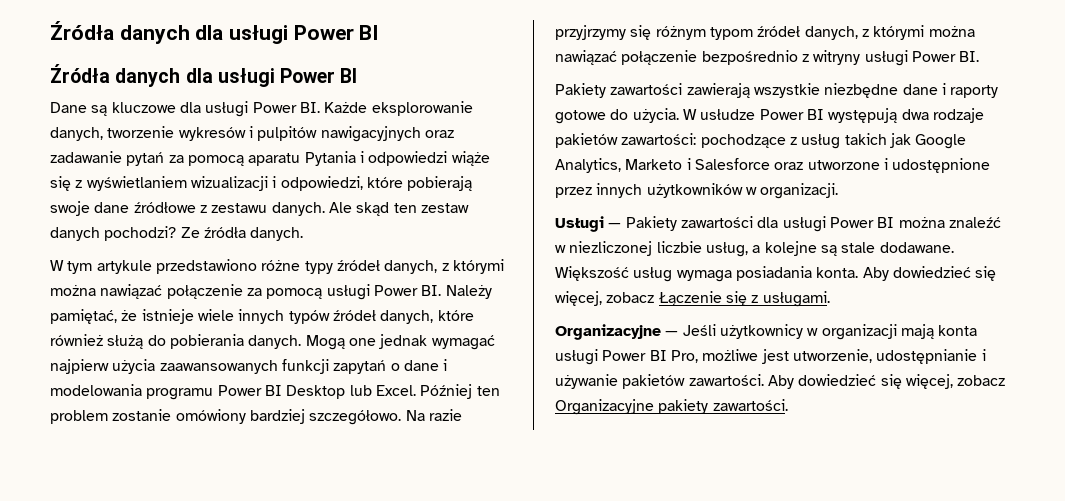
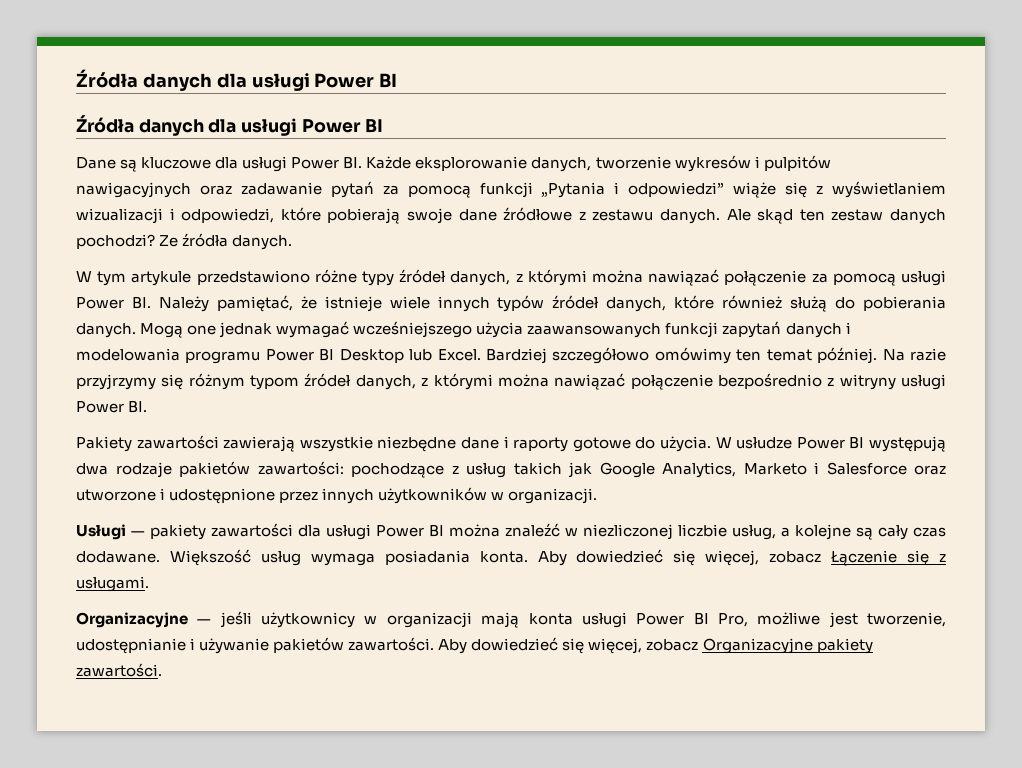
- Dane są kluczowe dla usługi Power BI. Każde eksplorowanie danych, tworzenie wykresów i pulpitów nawigacyjnych oraz zadawanie pytań za pomocą aparatu Pytania i odpowiedzi wiąże się z wyświetlaniem wizualizacji i odpowiedzi, które pobierają swoje dane źródłowe z zestawu danych.
+ Dane są kluczowe dla usługi Power BI. Każde eksplorowanie danych, tworzenie wykresów i pulpitów nawigacyjnych oraz zadawanie pytań za pomocą funkcji „Pytania i odpowiedzi” wiąże się z wyświetlaniem wizualizacji i odpowiedzi, które pobierają swoje dane źródłowe z zestawu danych.
- Mogą one jednak wymagać najpierw użycia zaawansowanych funkcji zapytań o dane i modelowania programu Power BI Desktop lub Excel.
+ Mogą one jednak wymagać wcześniejszego użycia zaawansowanych funkcji zapytań danych i modelowania programu Power BI Desktop lub Excel.
- Później ten problem zostanie omówiony bardziej szczegółowo.
+ Bardziej szczegółowo omówimy ten temat później.
- Usługi — Pakiety zawartości dla usługi Power BI można znaleźć w niezliczonej liczbie usług, a kolejne są stale dodawane.
+ Usługi — pakiety zawartości dla usługi Power BI można znaleźć w niezliczonej liczbie usług, a kolejne są cały czas dodawane.
- Organizacyjne — Jeśli użytkownicy w organizacji mają konta usługi Power BI Pro, możliwe jest utworzenie, udostępnianie i używanie pakietów zawartości.
+ Organizacyjne — jeśli użytkownicy w organizacji mają konta usługi Power BI Pro, możliwe jest tworzenie, udostępnianie i używanie pakietów zawartości.

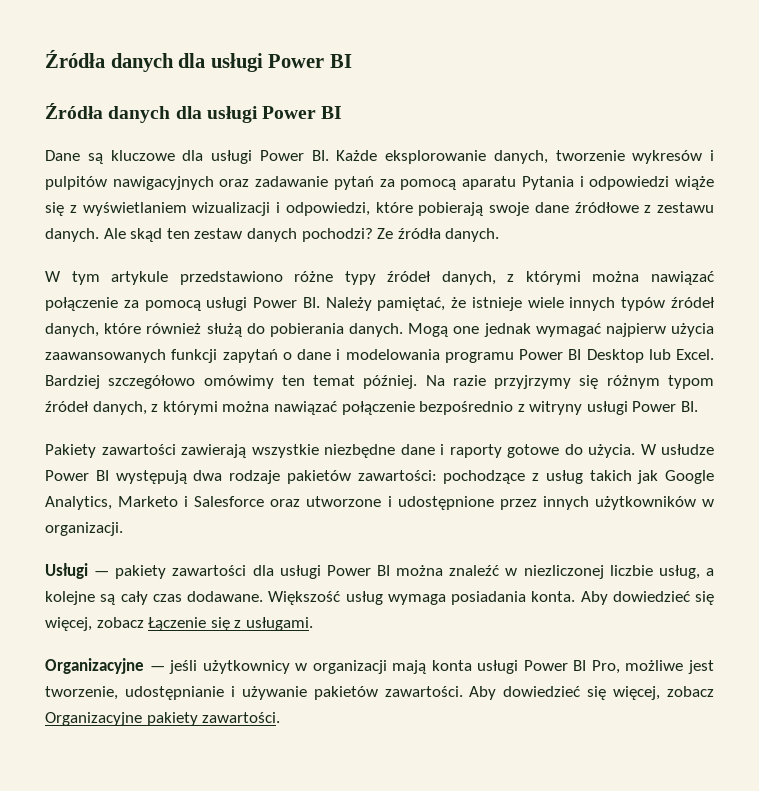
- Dane są kluczowe dla usługi Power BI. Każde eksplorowanie danych, tworzenie wykresów i pulpitów nawigacyjnych oraz zadawanie pytań za pomocą funkcji „Pytania i odpowiedzi” wiąże się z wyświetlaniem wizualizacji i odpowiedzi, które pobierają swoje dane źródłowe z zestawu danych.
+ Dane są kluczowe dla usługi Power BI. Każde eksplorowanie danych, tworzenie wykresów i pulpitów nawigacyjnych oraz zadawanie pytań za pomocą aparatu Pytania i odpowiedzi wiąże się z wyświetlaniem wizualizacji i odpowiedzi, które pobierają swoje dane źródłowe z zestawu danych.
- Mogą one jednak wymagać wcześniejszego użycia zaawansowanych funkcji zapytań danych i modelowania programu Power BI Desktop lub Excel.
+ Mogą one jednak wymagać najpierw użycia zaawansowanych funkcji zapytań o dane i modelowania programu Power BI Desktop lub Excel.

